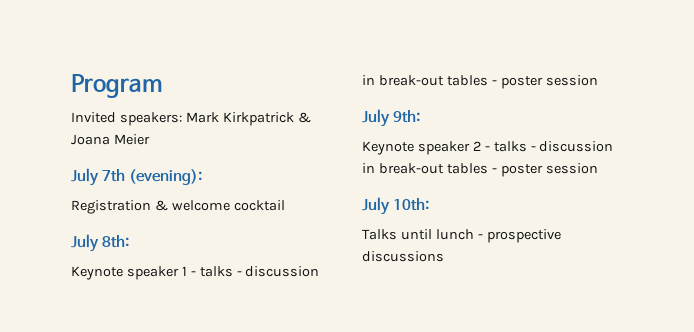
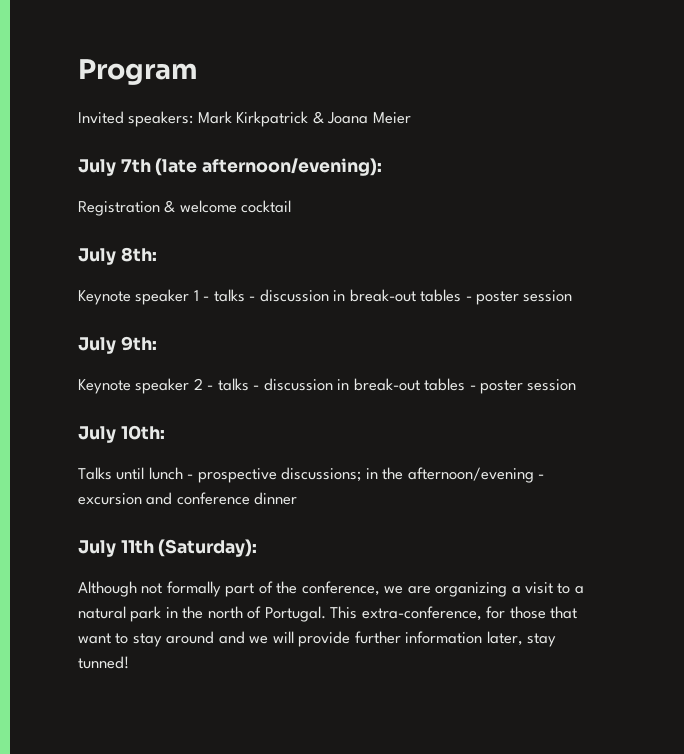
- July 7th (evening):
+ July 7th (late afternoon/evening):
- Talks until lunch - prospective discussions
+ Talks until lunch - prospective discussions; in the afternoon/evening - excursion and conference dinner
+ July 11th (Saturday):
+ Although not formally part of the conference, we are organizing a visit to a natural park in the north of Portugal. This extra-conference, for those that want to stay around and we will provide further information later, stay tunned!

